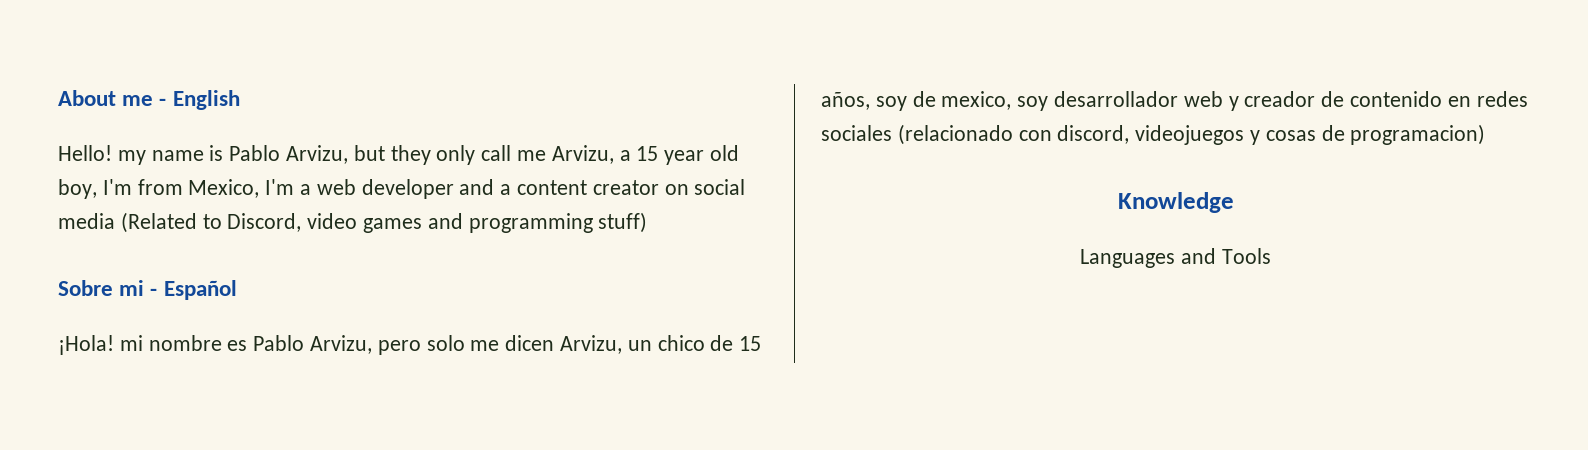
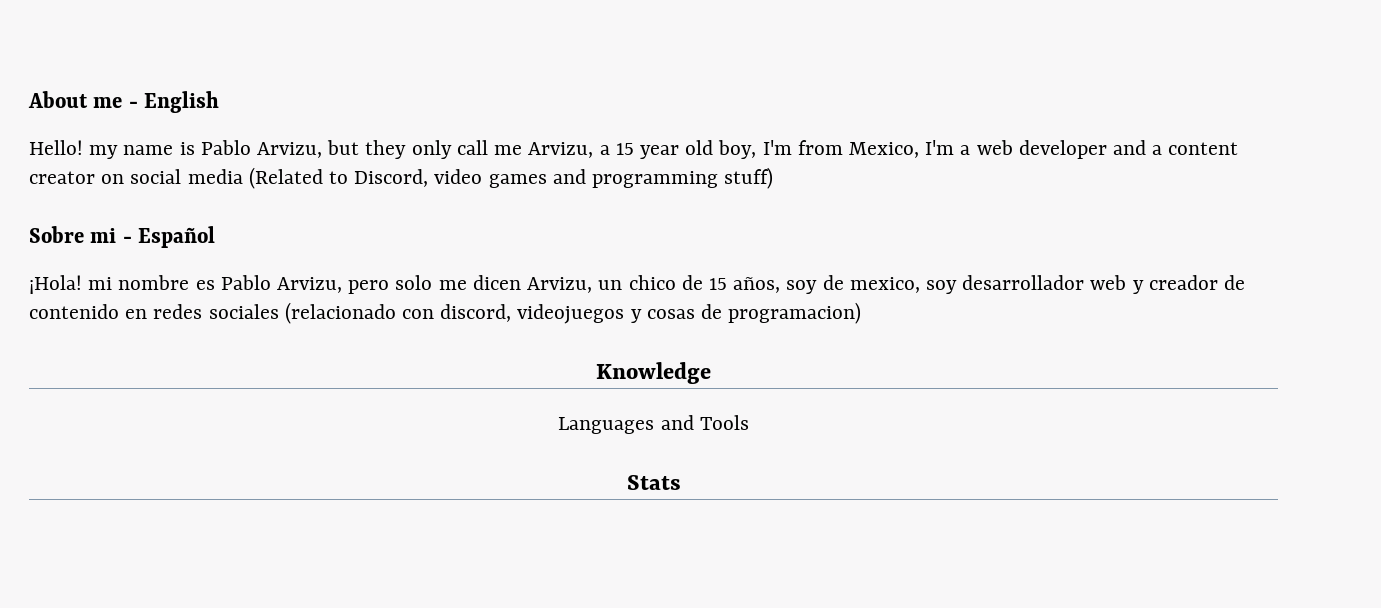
+ Stats

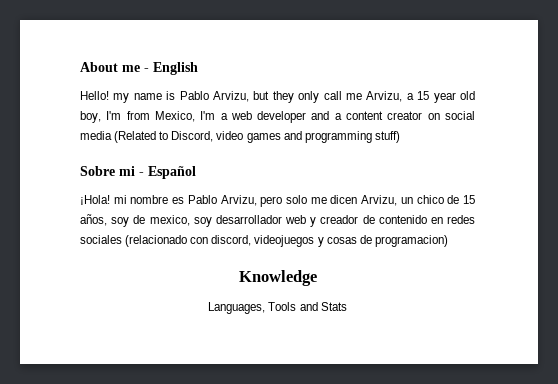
- Languages and Tools
- Stats
+ Languages, Tools and Stats

